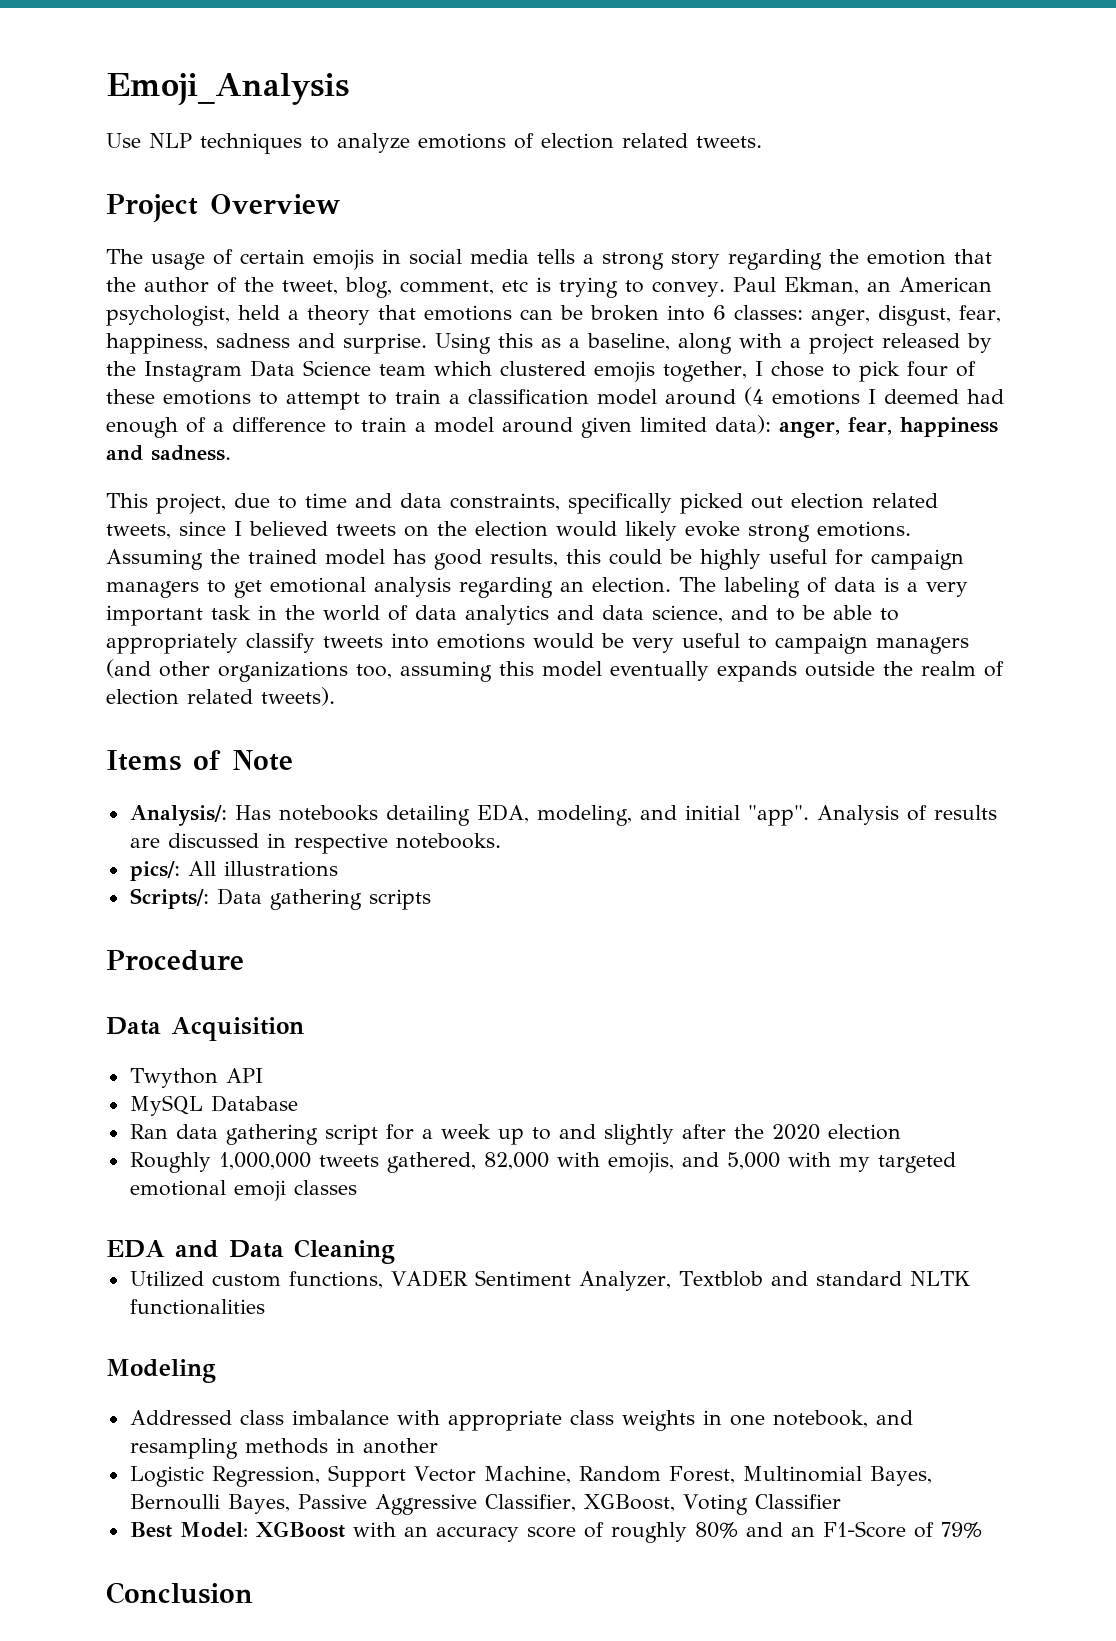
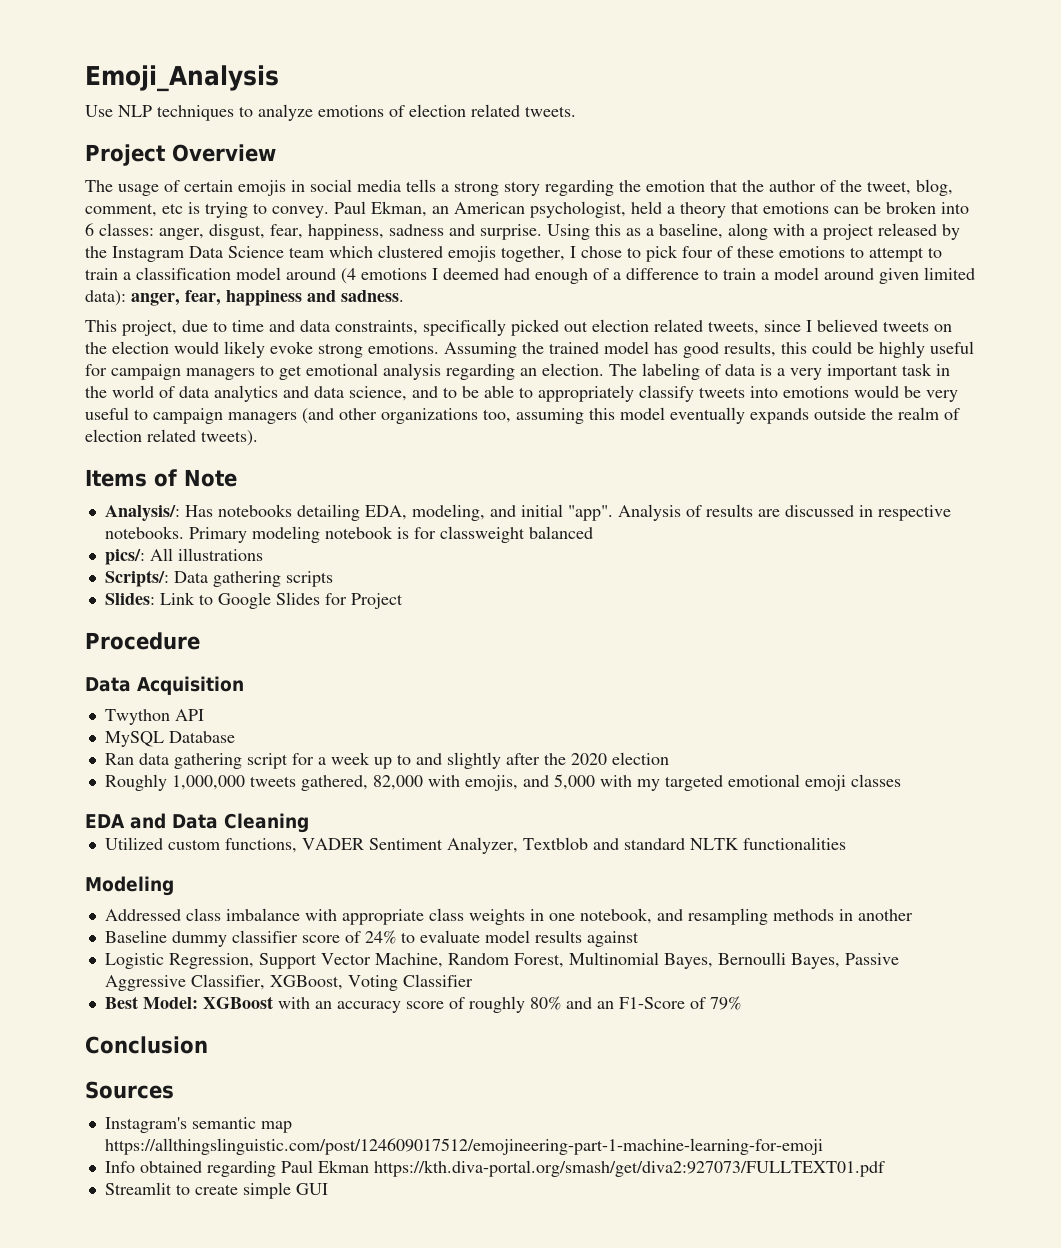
+ Primary modeling notebook is for classweight balanced
+ Slides: Link to Google Slides for Project
+ Baseline dummy classifier score of 24% to evaluate model results against
+ Sources
+ Instagram's semantic map https://allthingslinguistic.com/post/124609017512/emojineering-part-1-machine-learning-for-emoji
+ Info obtained regarding Paul Ekman https://kth.diva-portal.org/smash/get/diva2:927073/FULLTEXT01.pdf
+ Streamlit to create simple GUI

